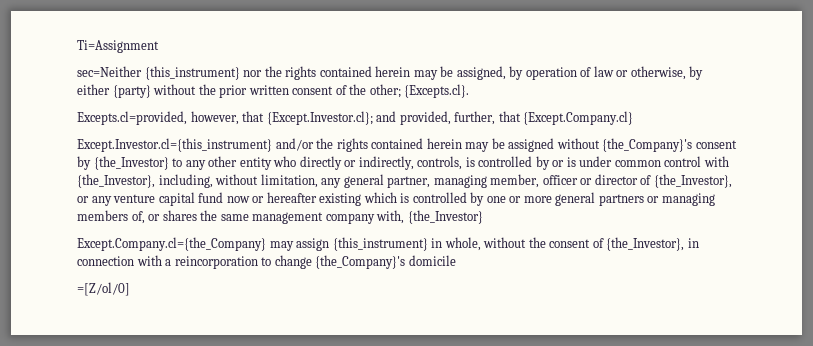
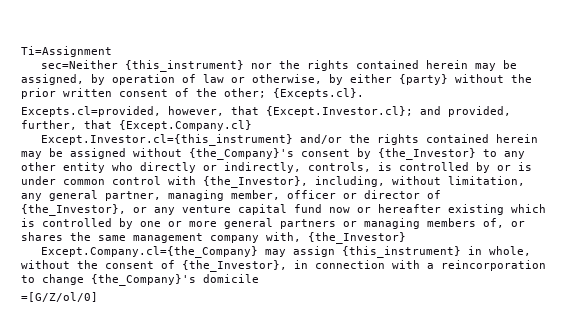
- =[Z/ol/0]
+ =[G/Z/ol/0]

